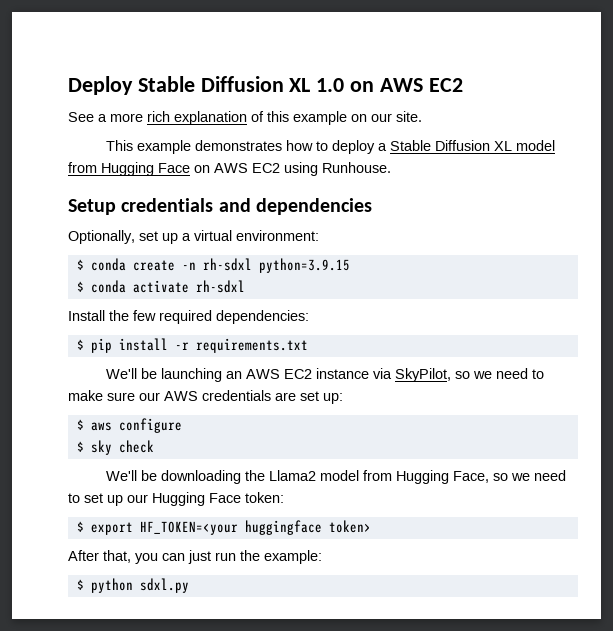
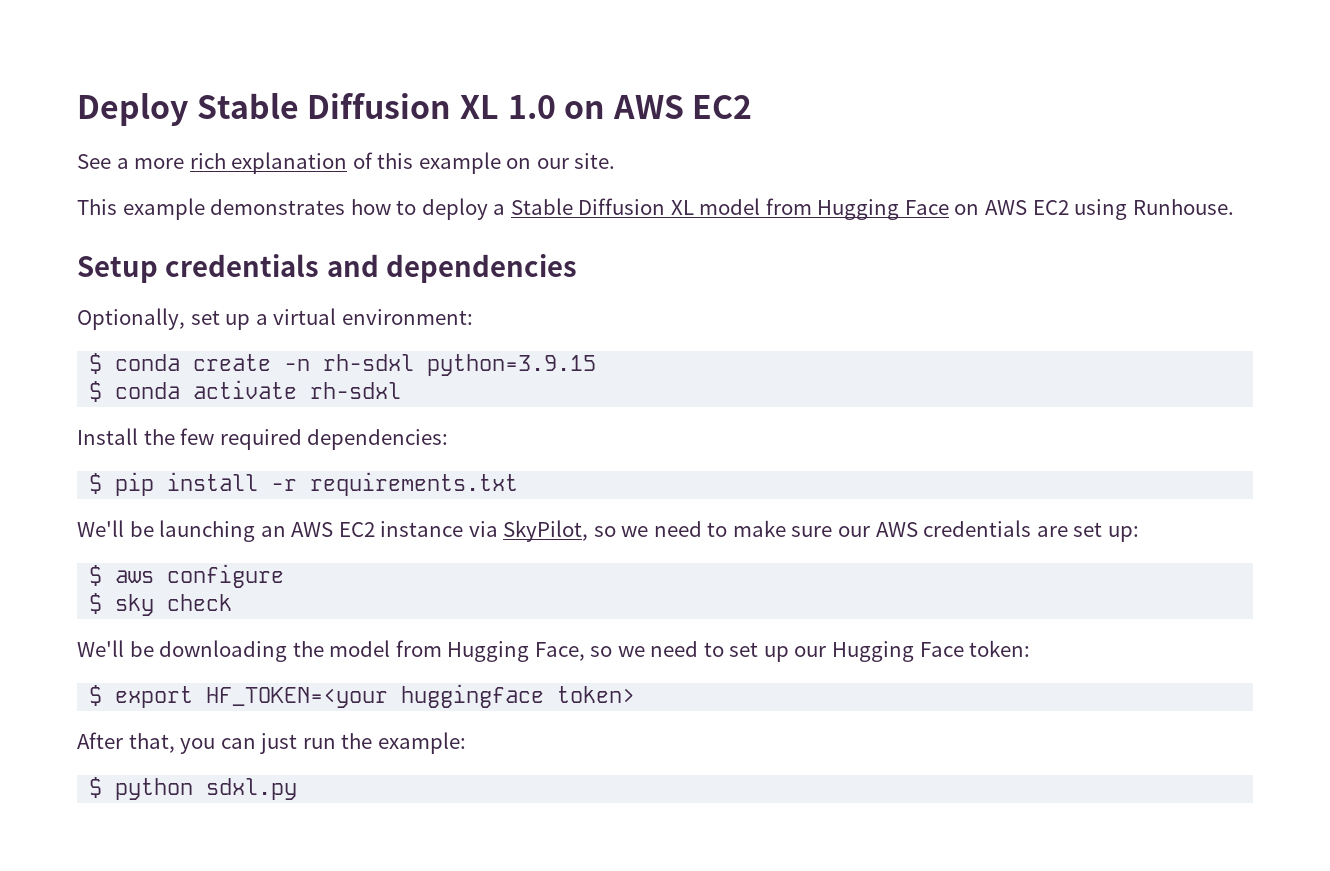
- We'll be downloading the Llama2 model from Hugging Face, so we need to set up our Hugging Face token:
+ We'll be downloading the model from Hugging Face, so we need to set up our Hugging Face token:

